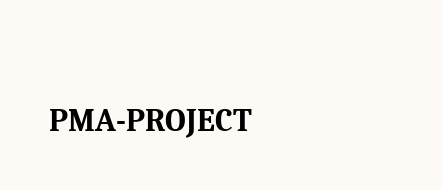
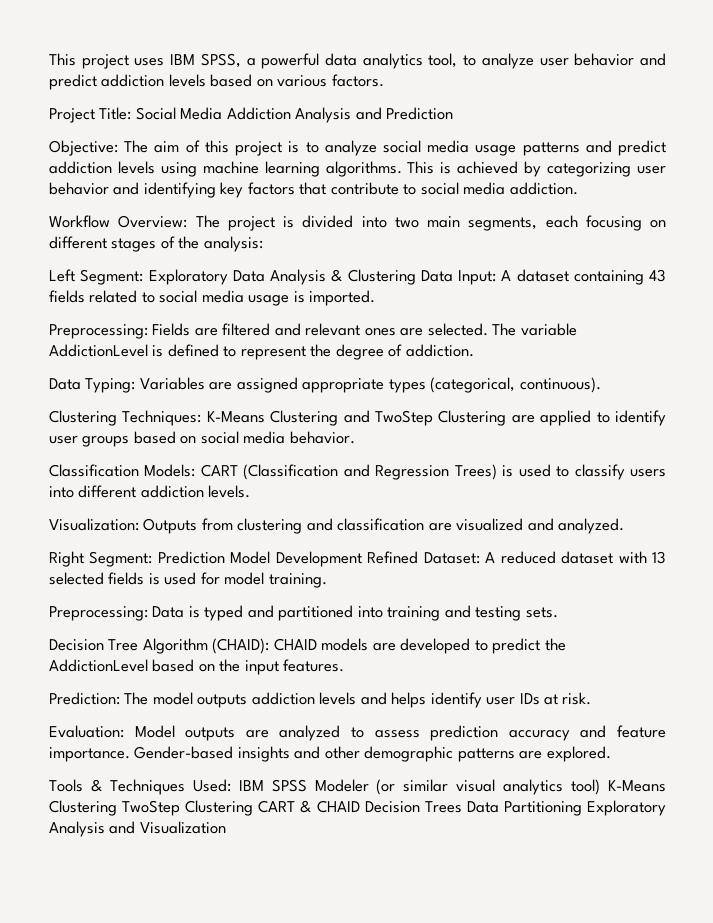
- PMA-PROJECT
+ This project uses IBM SPSS, a powerful data analytics tool, to analyze user behavior and predict addiction levels based on various factors.
+ Project Title: Social Media Addiction Analysis and Prediction
+ Objective: The aim of this project is to analyze social media usage patterns and predict addiction levels using machine learning algorithms. This is achieved by categorizing user behavior and identifying key factors that contribute to social media addiction.
+ Workflow Overview: The project is divided into two main segments, each focusing on different stages of the analysis:
+ Left Segment: Exploratory Data Analysis & Clustering Data Input: A dataset containing 43 fields related to social media usage is imported.
+ Preprocessing: Fields are filtered and relevant ones are selected. The variable AddictionLevel is defined to represent the degree of addiction.
+ Data Typing: Variables are assigned appropriate types (categorical, continuous).
+ Clustering Techniques: K-Means Clustering and TwoStep Clustering are applied to identify user groups based on social media behavior.
+ Classification Models: CART (Classification and Regression Trees) is used to classify users into different addiction levels.
+ Visualization: Outputs from clustering and classification are visualized and analyzed.
+ Right Segment: Prediction Model Development Refined Dataset: A reduced dataset with 13 selected fields is used for model training.
+ Preprocessing: Data is typed and partitioned into training and testing sets.
+ Decision Tree Algorithm (CHAID): CHAID models are developed to predict the AddictionLevel based on the input features.
+ Prediction: The model outputs addiction levels and helps identify user IDs at risk.
+ Evaluation: Model outputs are analyzed to assess prediction accuracy and feature importance. Gender-based insights and other demographic patterns are explored.
+ Tools & Techniques Used: IBM SPSS Modeler (or similar visual analytics tool) K-Means Clustering TwoStep Clustering CART & CHAID Decision Trees Data Partitioning Exploratory Analysis and Visualization

